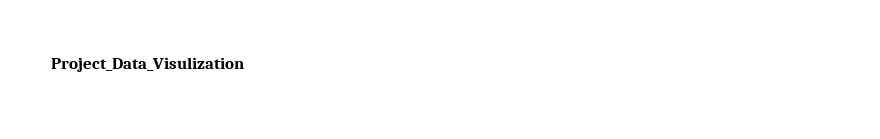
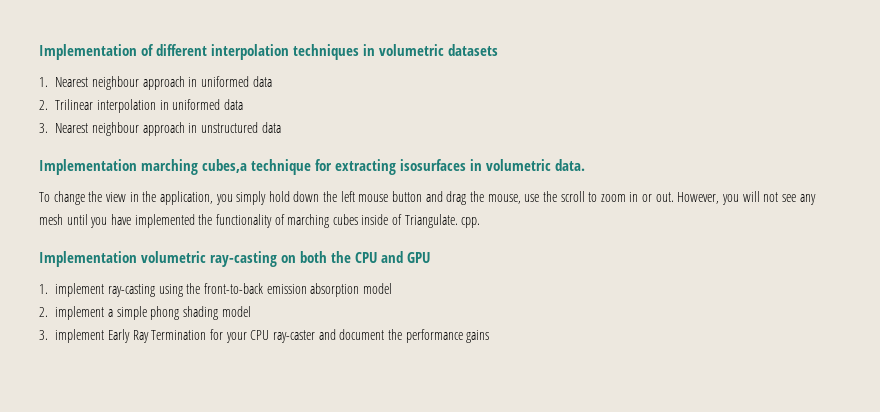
- Project_Data_Visulization
+ Implementation of different interpolation techniques in volumetric datasets
+ 1. Nearest neighbour approach in uniformed data
+ 2. Trilinear interpolation in uniformed data
+ 3. Nearest neighbour approach in unstructured data
+ Implementation marching cubes,a technique for extracting isosurfaces in volumetric data.
+ To change the view in the application, you simply hold down the left mouse button and drag the mouse, use the scroll to zoom in or out. However, you will not see any mesh until you have implemented the functionality of marching cubes inside of Triangulate. cpp.
+ Implementation volumetric ray-casting on both the CPU and GPU
+ 1. implement ray-casting using the front-to-back emission absorption model
+ 2. implement a simple phong shading model
+ 3. implement Early Ray Termination for your CPU ray-caster and document the performance gains

